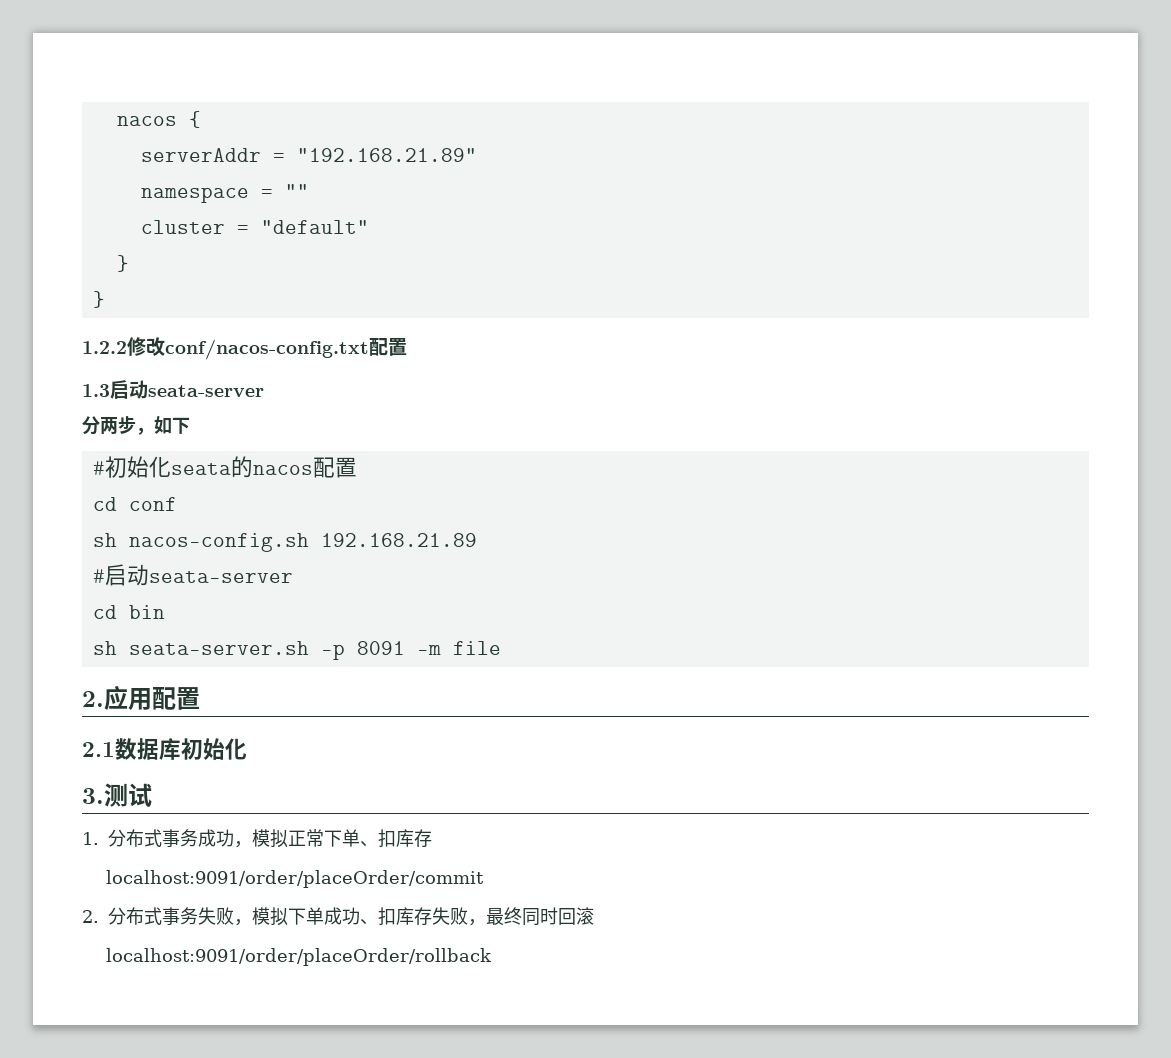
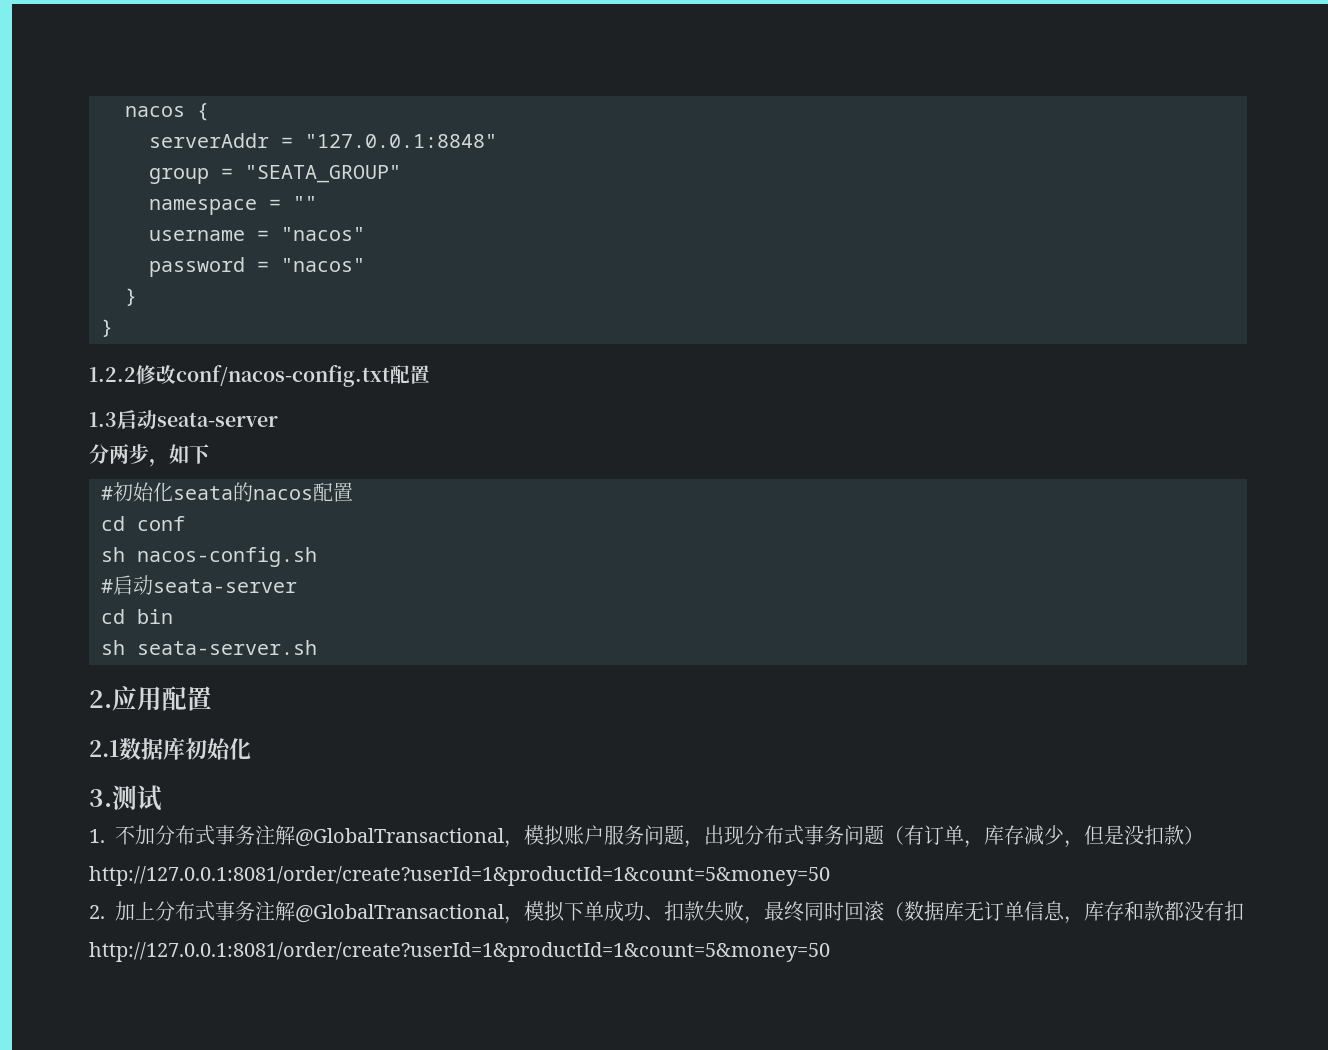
- serverAddr = "192.168.21.89"
+ serverAddr = "127.0.0.1:8848"
+ group = "SEATA_GROUP"
- cluster = "default"
+ username = "nacos"
+ password = "nacos"
- sh nacos-config.sh 192.168.21.89
+ sh nacos-config.sh
- sh seata-server.sh -p 8091 -m file
+ sh seata-server.sh
- 1.分布式事务成功，模拟正常下单、扣库存
- localhost:9091/order/placeOrder/commit
- 2.分布式事务失败，模拟下单成功、扣库存失败，最终同时回滚
- localhost:9091/order/placeOrder/rollback
+ 1.不加分布式事务注解@GlobalTransactional，模拟账户服务问题，出现分布式事务问题（有订单，库存减少，但是没扣款）
+ http://127.0.0.1:8081/order/create?userId=1&productId=1&count=5&money=50
+ 2.加上分布式事务注解@GlobalTransactional，模拟下单成功、扣款失败，最终同时回滚（数据库无订单信息，库存和款都没有扣
+ http://127.0.0.1:8081/order/create?userId=1&productId=1&count=5&money=50

